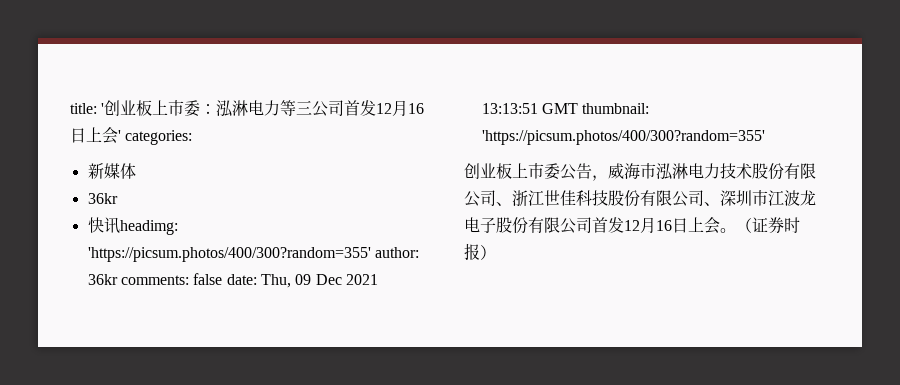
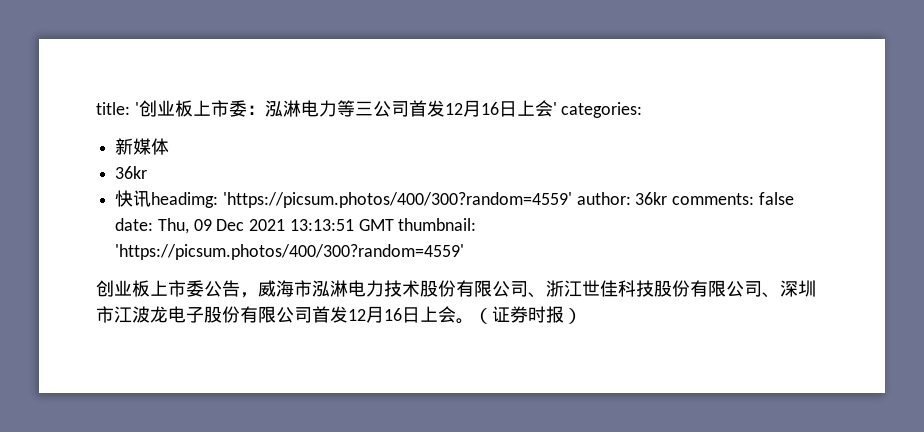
- 快讯headimg: 'https://picsum.photos/400/300?random=355' author: 36kr comments: false date: Thu, 09 Dec 2021 13:13:51 GMT thumbnail: 'https://picsum.photos/400/300?random=355'
+ 快讯headimg: 'https://picsum.photos/400/300?random=4559' author: 36kr comments: false date: Thu, 09 Dec 2021 13:13:51 GMT thumbnail: 'https://picsum.photos/400/300?random=4559'

